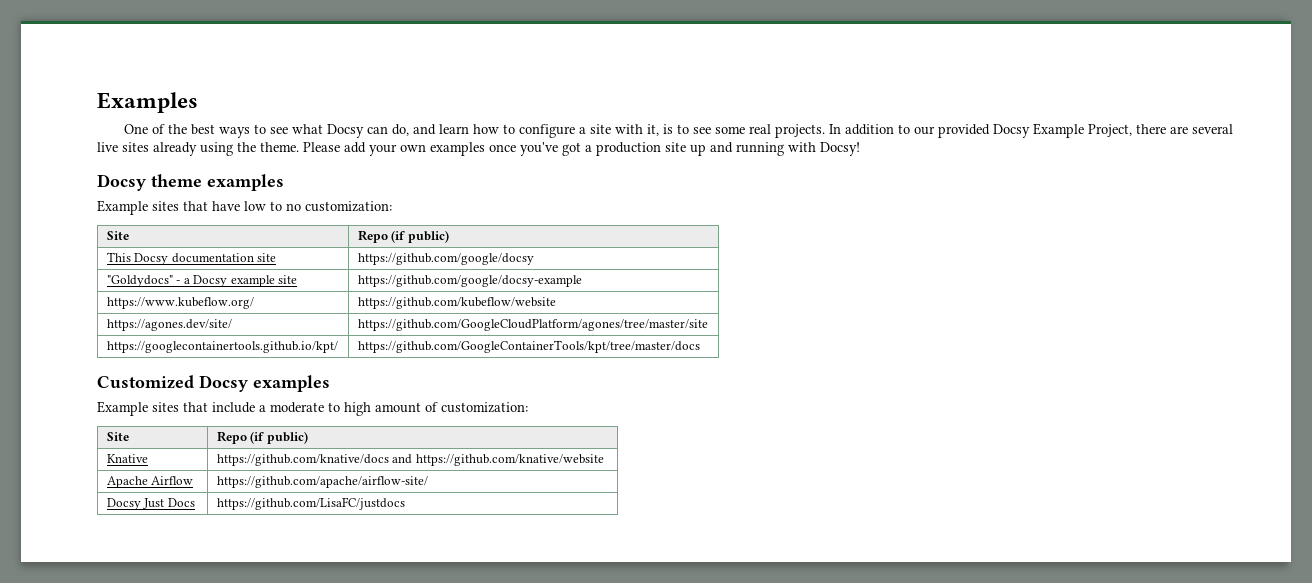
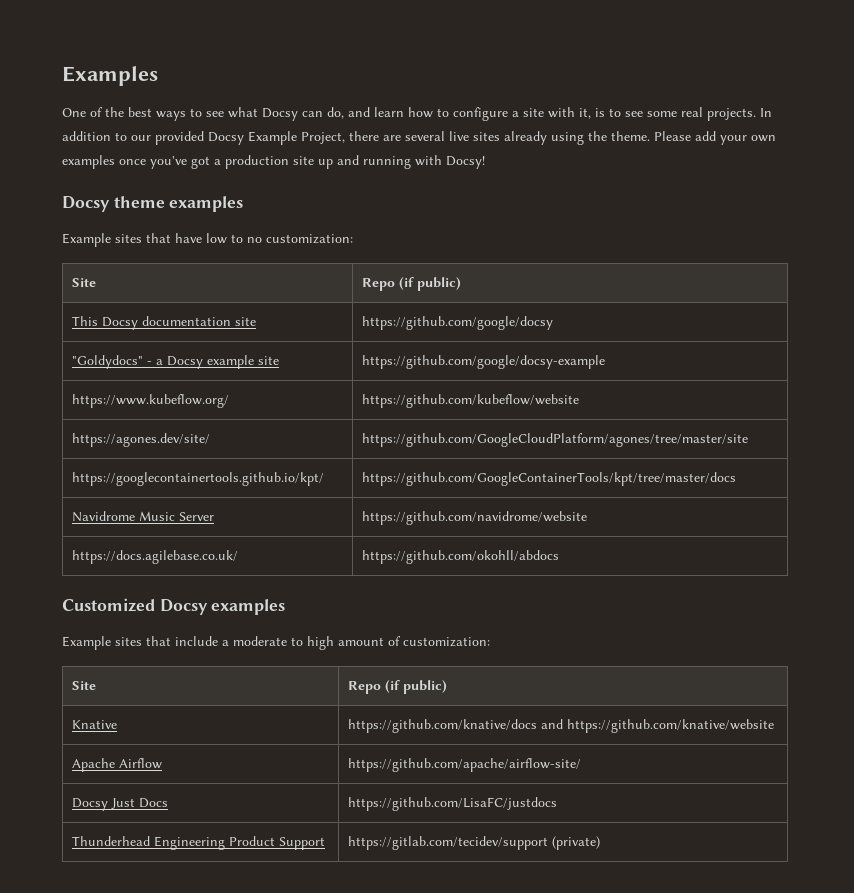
+ Navidrome Music Server | https://github.com/navidrome/website
+ https://docs.agilebase.co.uk/ | https://github.com/okohll/abdocs
+ Thunderhead Engineering Product Support | https://gitlab.com/tecidev/support (private)

